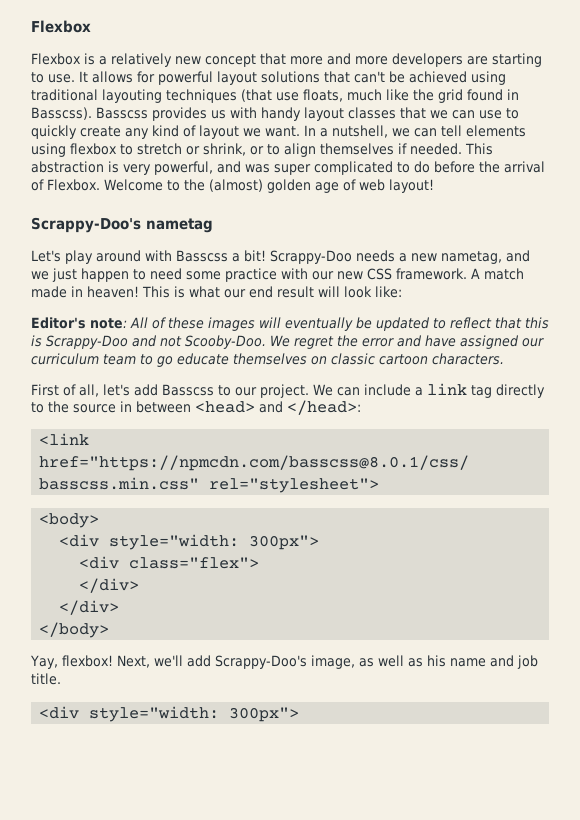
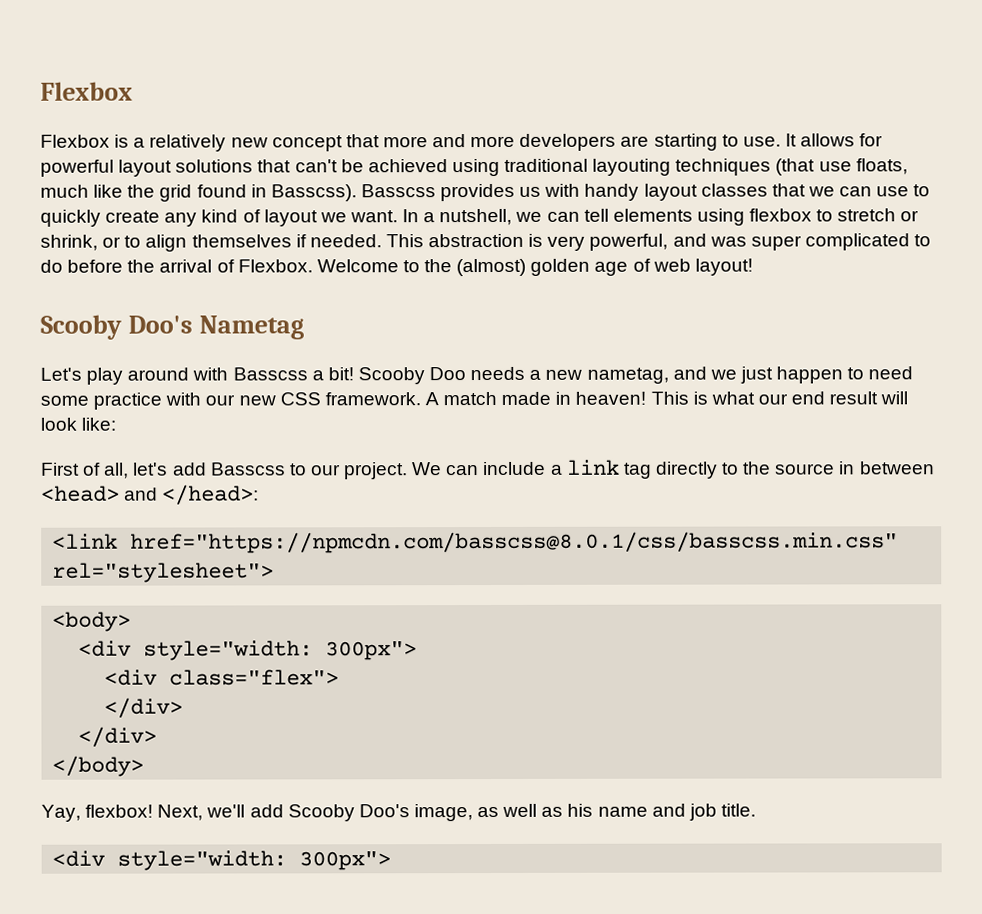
- Scrappy-Doo's nametag
+ Scooby Doo's Nametag
- Scrappy-Doo needs a new nametag, and we just happen to need some practice with our new CSS framework.
+ Scooby Doo needs a new nametag, and we just happen to need some practice with our new CSS framework.
- Editor's note: All of these images will eventually be updated to reflect that this is Scrappy-Doo and not Scooby-Doo. We regret the error and have assigned our curriculum team to go educate themselves on classic cartoon characters.
- Next, we'll add Scrappy-Doo's image, as well as his name and job title.
+ Next, we'll add Scooby Doo's image, as well as his name and job title.

